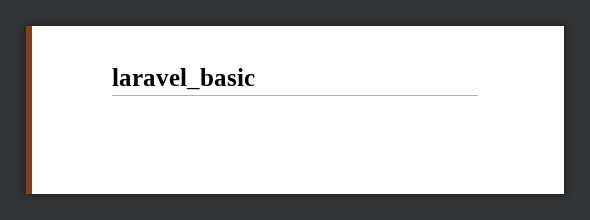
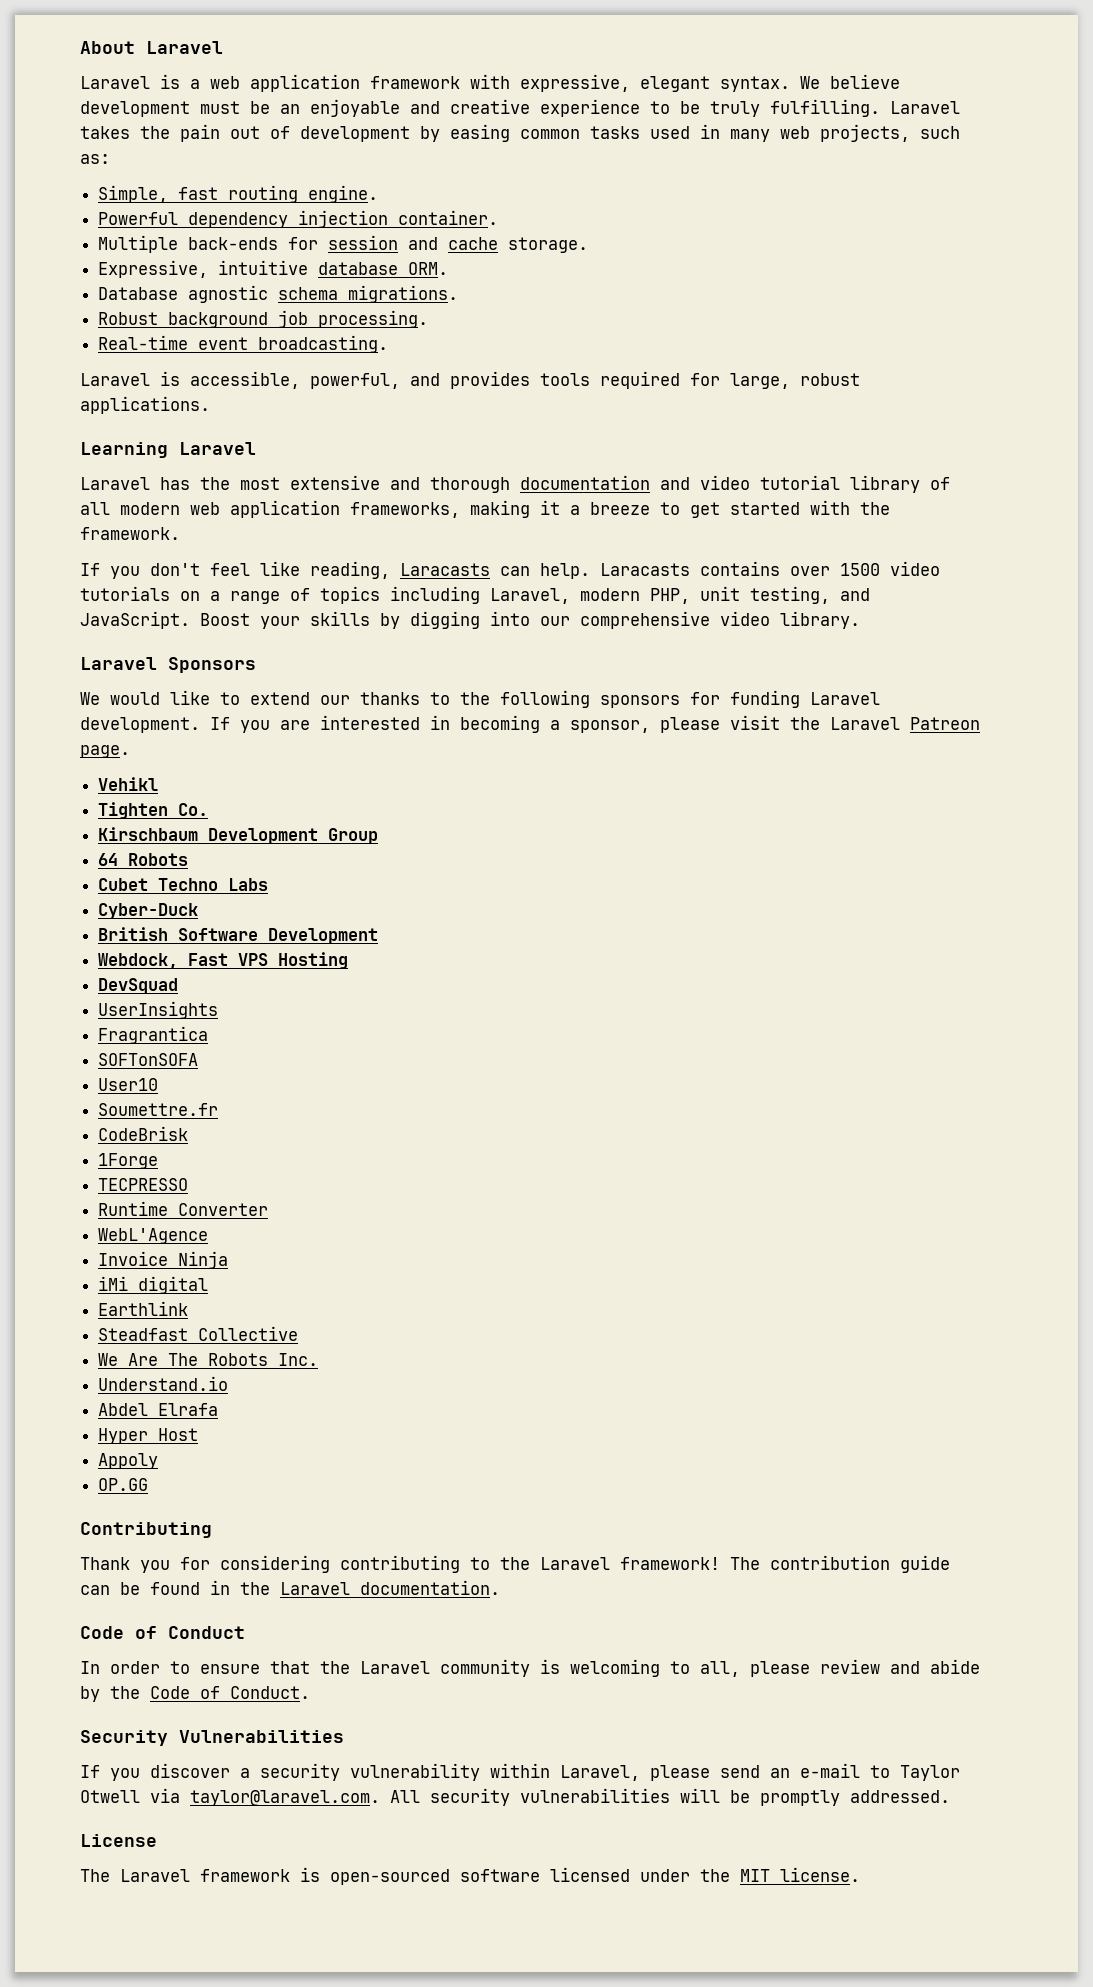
- laravel_basic
+ About Laravel
+ Laravel is a web application framework with expressive, elegant syntax. We believe development must be an enjoyable and creative experience to be truly fulfilling. Laravel takes the pain out of development by easing common tasks used in many web projects, such as:
+ Simple, fast routing engine.
+ Powerful dependency injection container.
+ Multiple back-ends for session and cache storage.
+ Expressive, intuitive database ORM.
+ Database agnostic schema migrations.
+ Robust background job processing.
+ Real-time event broadcasting.
+ Laravel is accessible, powerful, and provides tools required for large, robust applications.
+ Learning Laravel
+ Laravel has the most extensive and thorough documentation and video tutorial library of all modern web application frameworks, making it a breeze to get started with the framework.
+ If you don't feel like reading, Laracasts can help. Laracasts contains over 1500 video tutorials on a range of topics including Laravel, modern PHP, unit testing, and JavaScript. Boost your skills by digging into our comprehensive video library.
+ Laravel Sponsors
+ We would like to extend our thanks to the following sponsors for funding Laravel development. If you are interested in becoming a sponsor, please visit the Laravel Patreon page.
+ Vehikl
+ Tighten Co.
+ Kirschbaum Development Group
+ 64 Robots
+ Cubet Techno Labs
+ Cyber-Duck
+ British Software Development
+ Webdock, Fast VPS Hosting
+ DevSquad
+ UserInsights
+ Fragrantica
+ SOFTonSOFA
+ User10
+ Soumettre.fr
+ CodeBrisk
+ 1Forge
+ TECPRESSO
+ Runtime Converter
+ WebL'Agence
+ Invoice Ninja
+ iMi digital
+ Earthlink
+ Steadfast Collective
+ We Are The Robots Inc.
+ Understand.io
+ Abdel Elrafa
+ Hyper Host
+ Appoly
+ OP.GG
+ Contributing
+ Thank you for considering contributing to the Laravel framework! The contribution guide can be found in the Laravel documentation.
+ Code of Conduct
+ In order to ensure that the Laravel community is welcoming to all, please review and abide by the Code of Conduct.
+ Security Vulnerabilities
+ If you discover a security vulnerability within Laravel, please send an e-mail to Taylor Otwell via taylor@laravel.com. All security vulnerabilities will be promptly addressed.
+ License
+ The Laravel framework is open-sourced software licensed under the MIT license.

